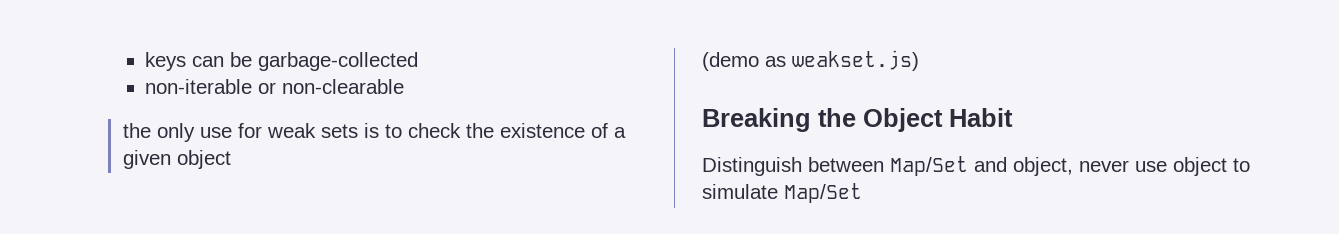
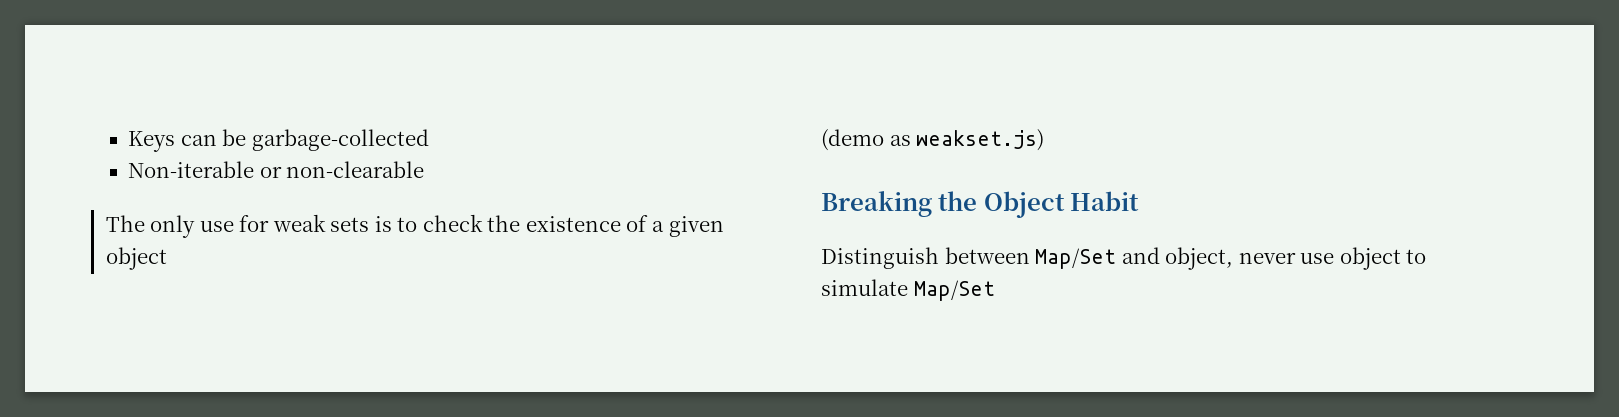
- keys can be garbage-collected
+ Keys can be garbage-collected
- non-iterable or non-clearable
+ Non-iterable or non-clearable
- the only use for weak sets is to check the existence of a given object
+ The only use for weak sets is to check the existence of a given object

